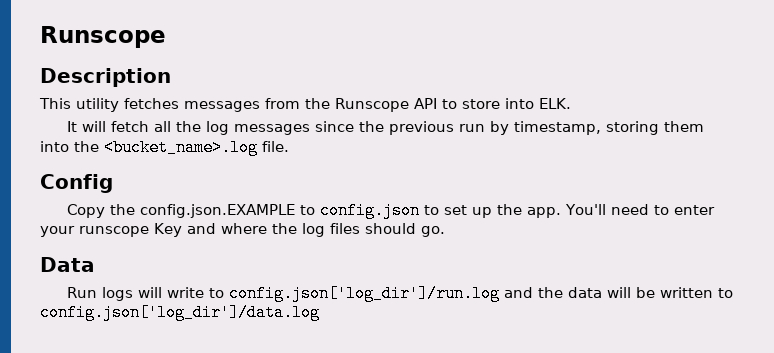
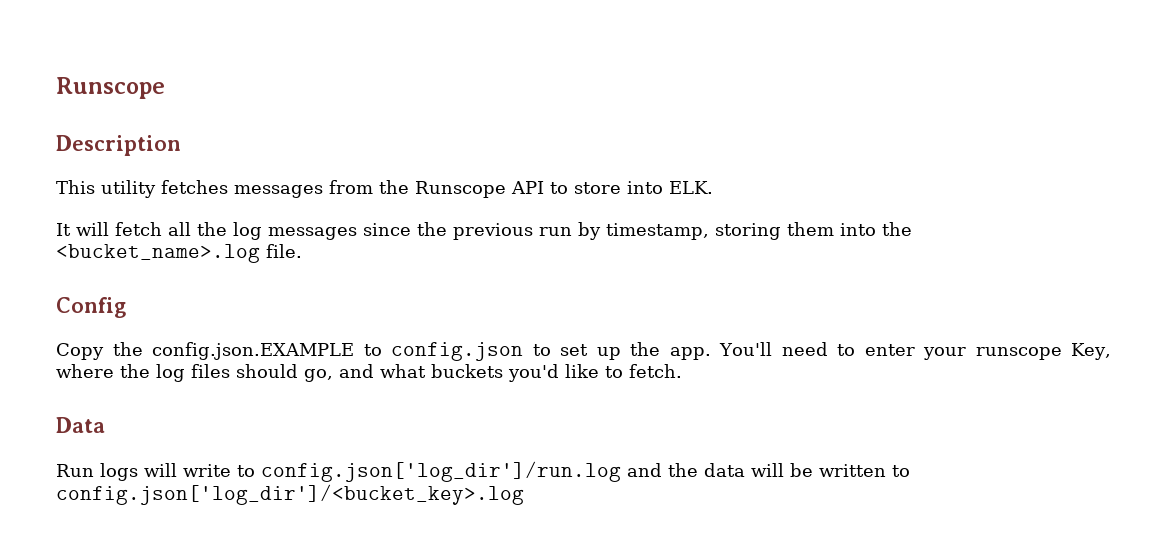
- You'll need to enter your runscope Key and where the log files should go.
+ You'll need to enter your runscope Key, where the log files should go, and what buckets you'd like to fetch.
- Run logs will write to config.json['log_dir']/run.log and the data will be written to config.json['log_dir']/data.log
+ Run logs will write to config.json['log_dir']/run.log and the data will be written to config.json['log_dir']/<bucket_key>.log

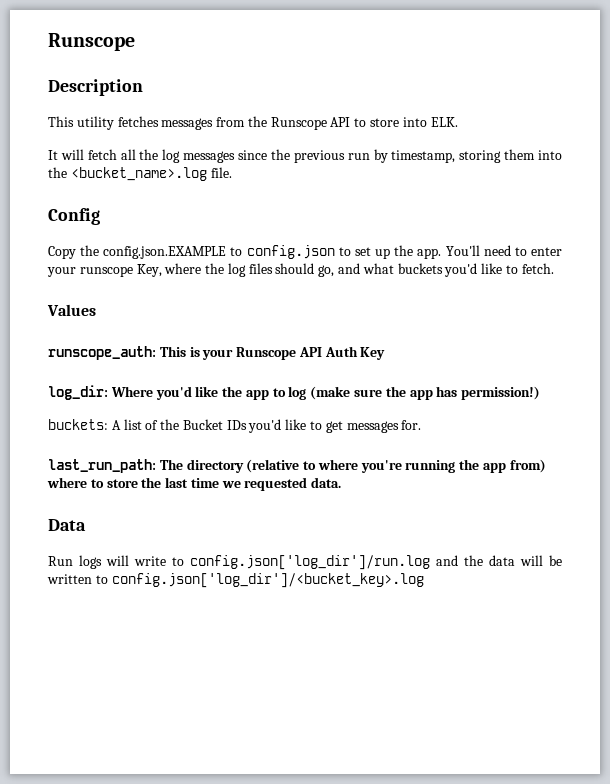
+ Values
+ runscope_auth: This is your Runscope API Auth Key
+ log_dir: Where you'd like the app to log (make sure the app has permission!)
+ buckets: A list of the Bucket IDs you'd like to get messages for.
+ last_run_path: The directory (relative to where you're running the app from) where to store the last time we requested data.

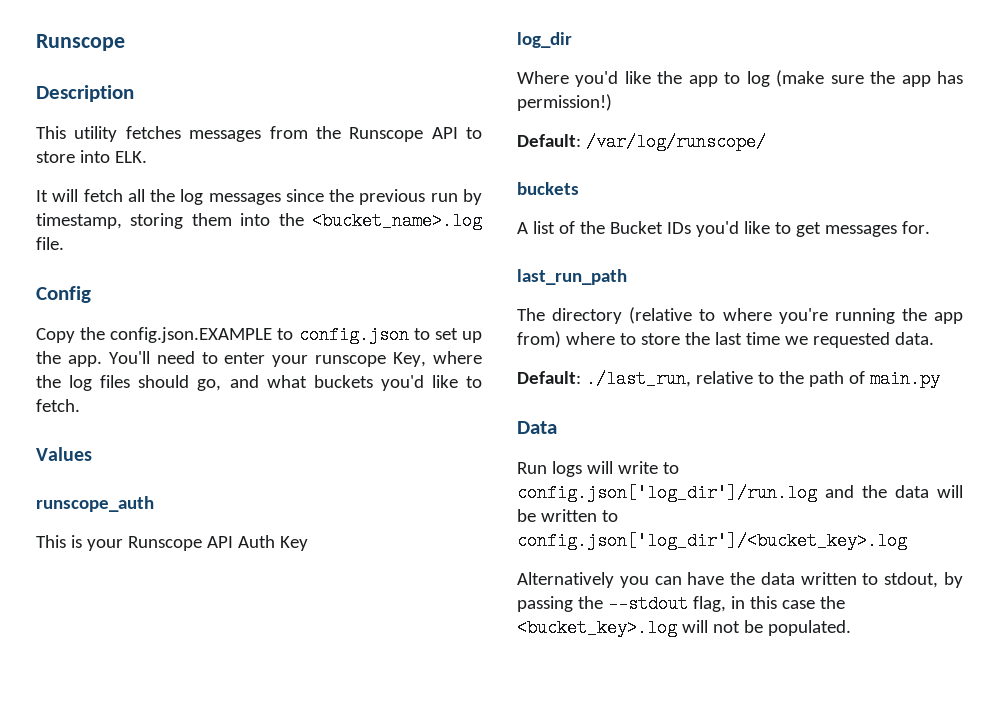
- runscope_auth: This is your Runscope API Auth Key
+ runscope_auth
+ This is your Runscope API Auth Key
- log_dir: Where you'd like the app to log (make sure the app has permission!)
+ log_dir
+ Where you'd like the app to log (make sure the app has permission!)
- buckets: A list of the Bucket IDs you'd like to get messages for.
+ Default: /var/log/runscope/
+ buckets
+ A list of the Bucket IDs you'd like to get messages for.
- last_run_path: The directory (relative to where you're running the app from) where to store the last time we requested data.
+ last_run_path
+ The directory (relative to where you're running the app from) where to store the last time we requested data.
+ Default: ./last_run, relative to the path of main.py
+ Alternatively you can have the data written to stdout, by passing the --stdout flag, in this case the <bucket_key>.log will not be populated.

